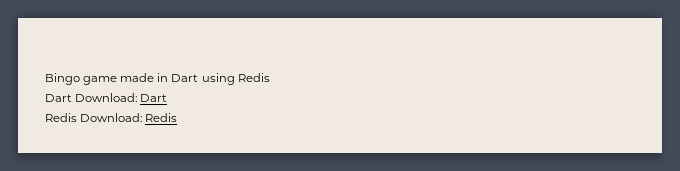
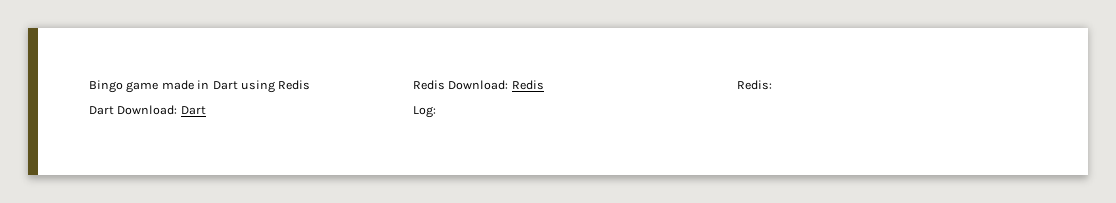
+ Log:
+ Redis:

